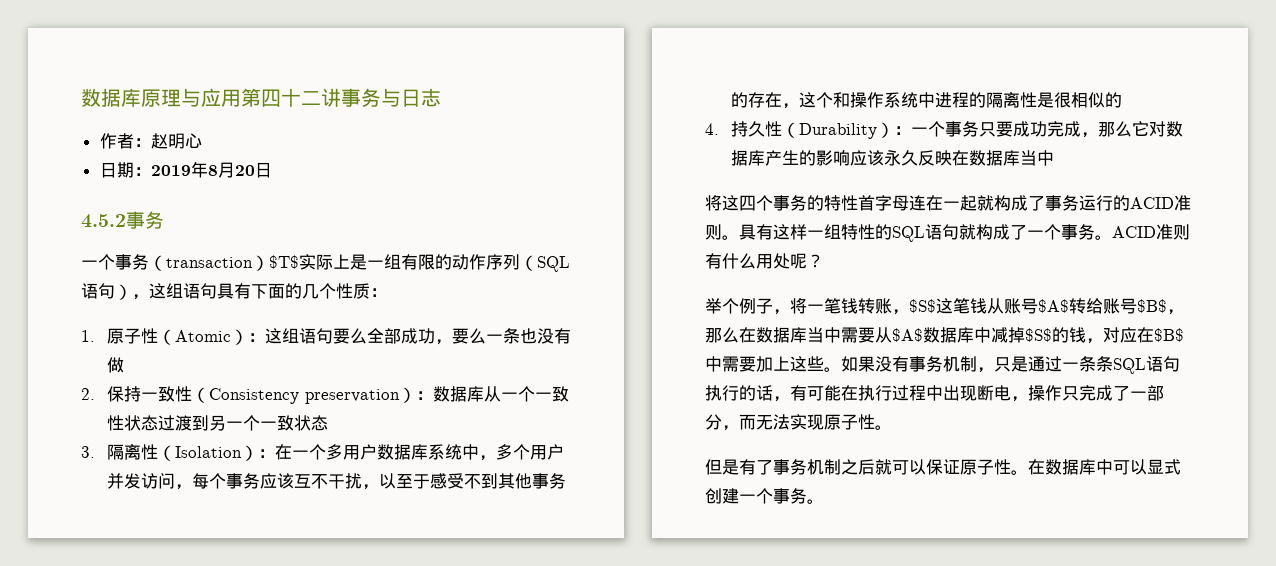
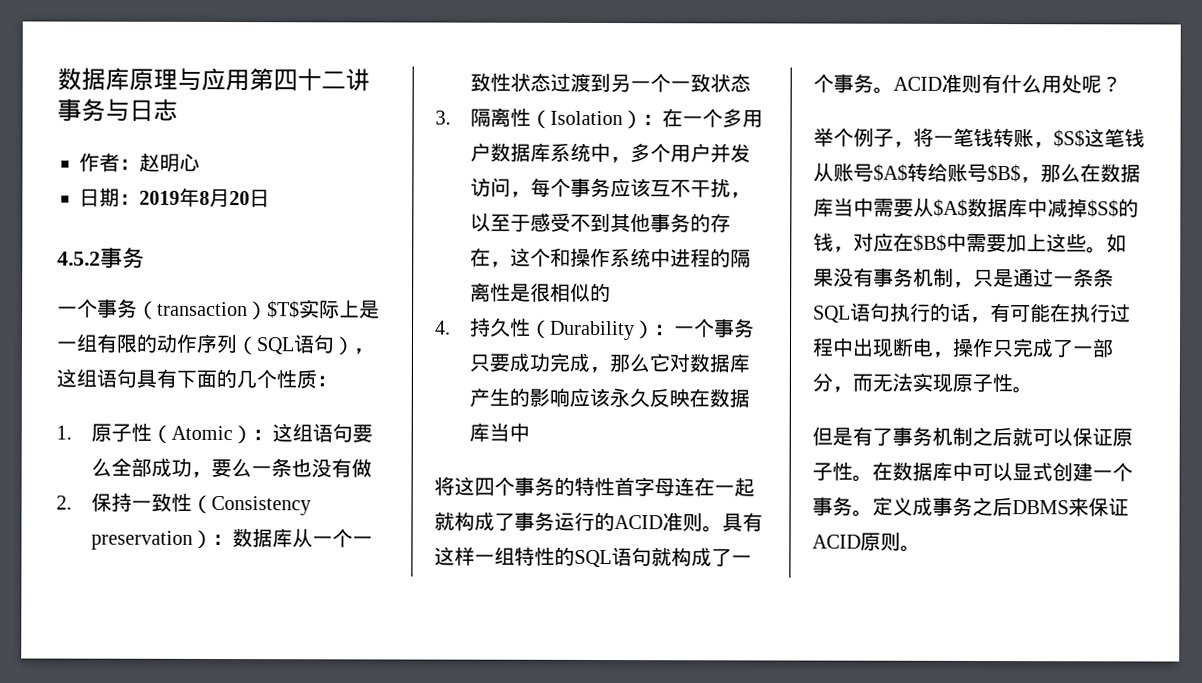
+ 定义成事务之后DBMS来保证ACID原则。

